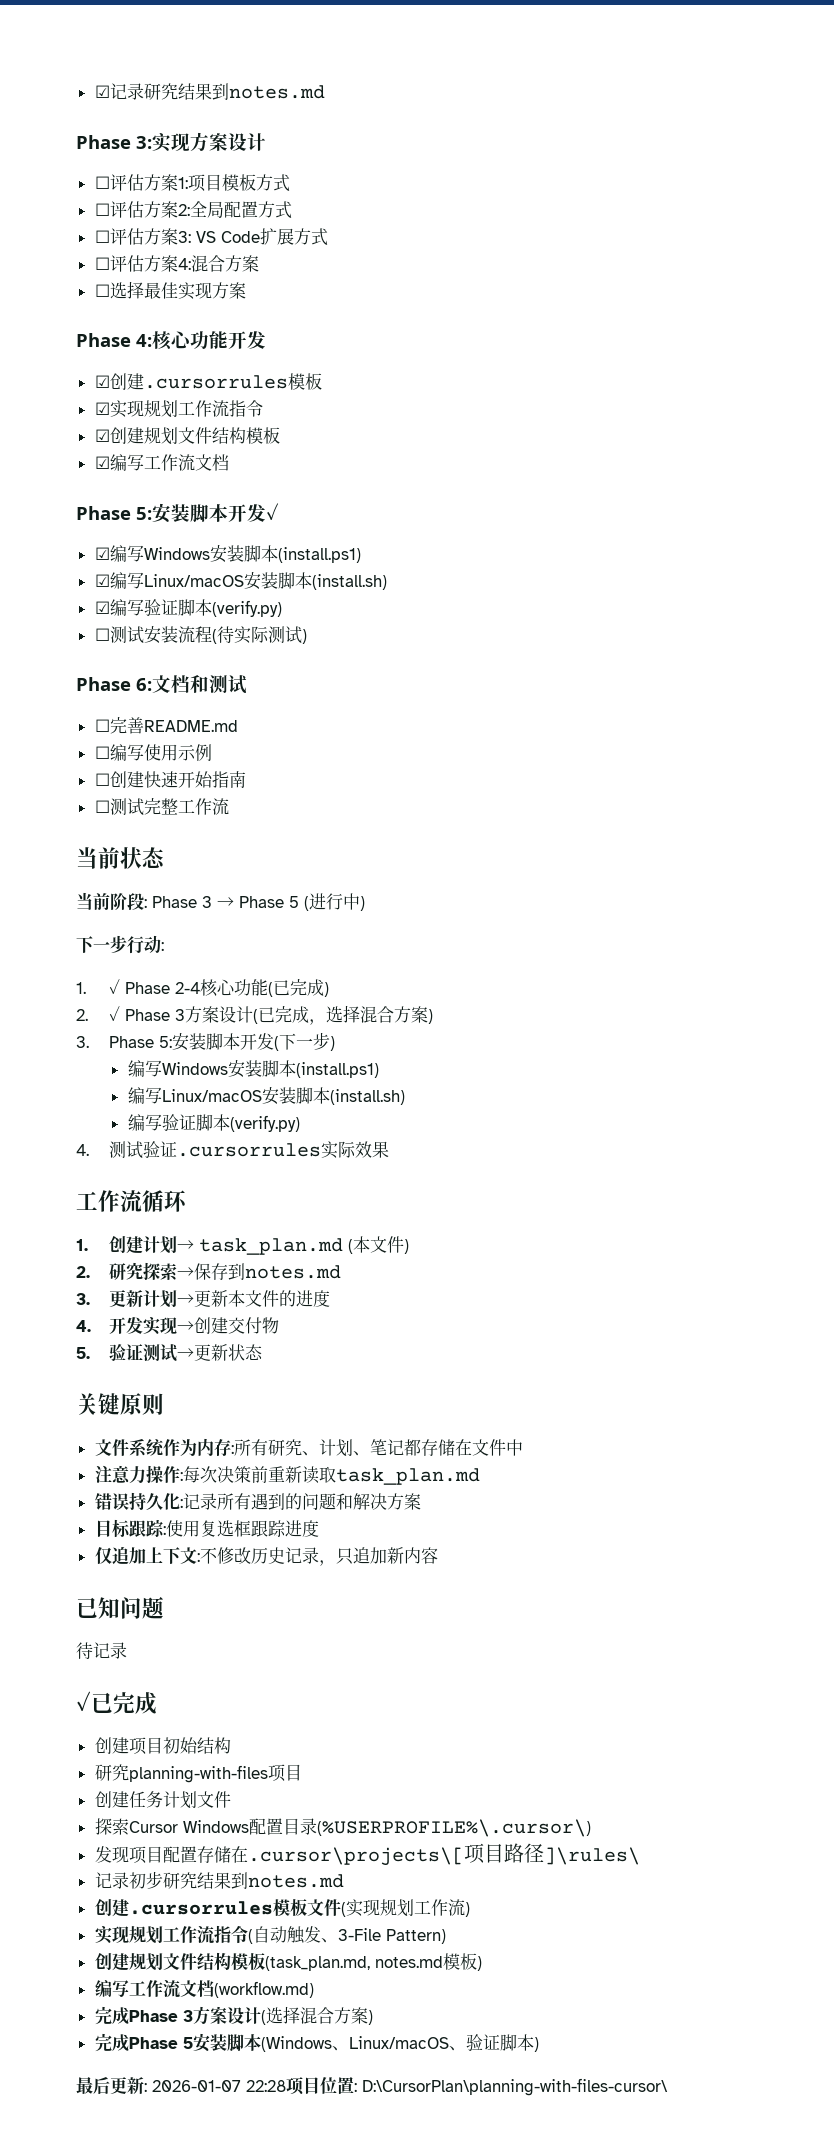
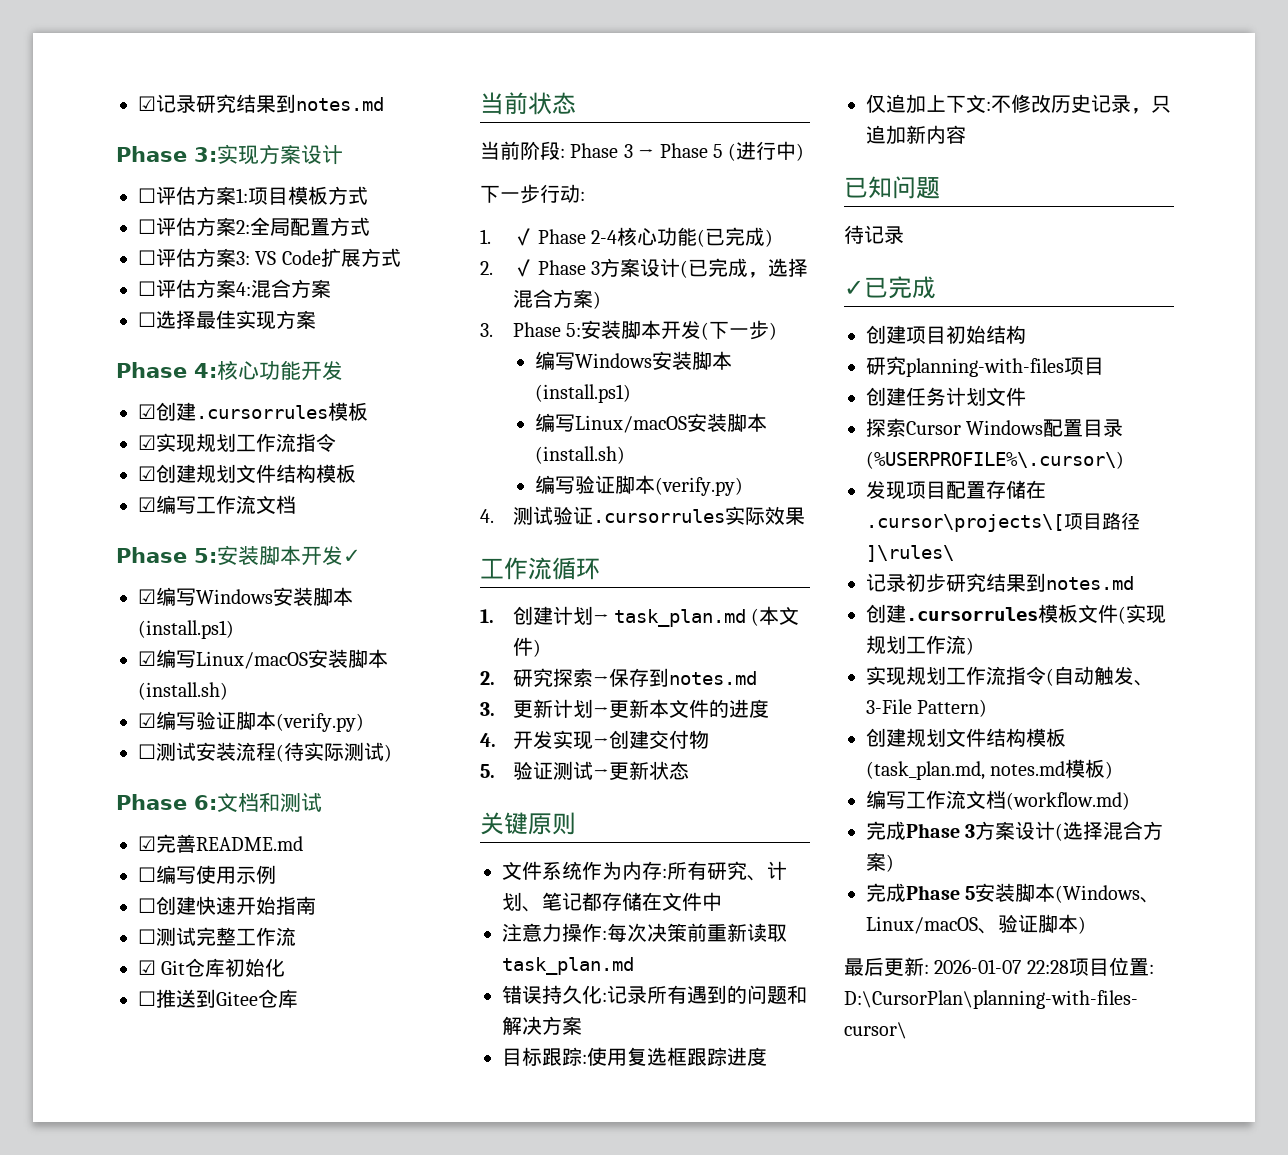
- ☐完善README.md
+ ☑完善README.md
+ ☑ Git仓库初始化
+ ☐推送到Gitee仓库

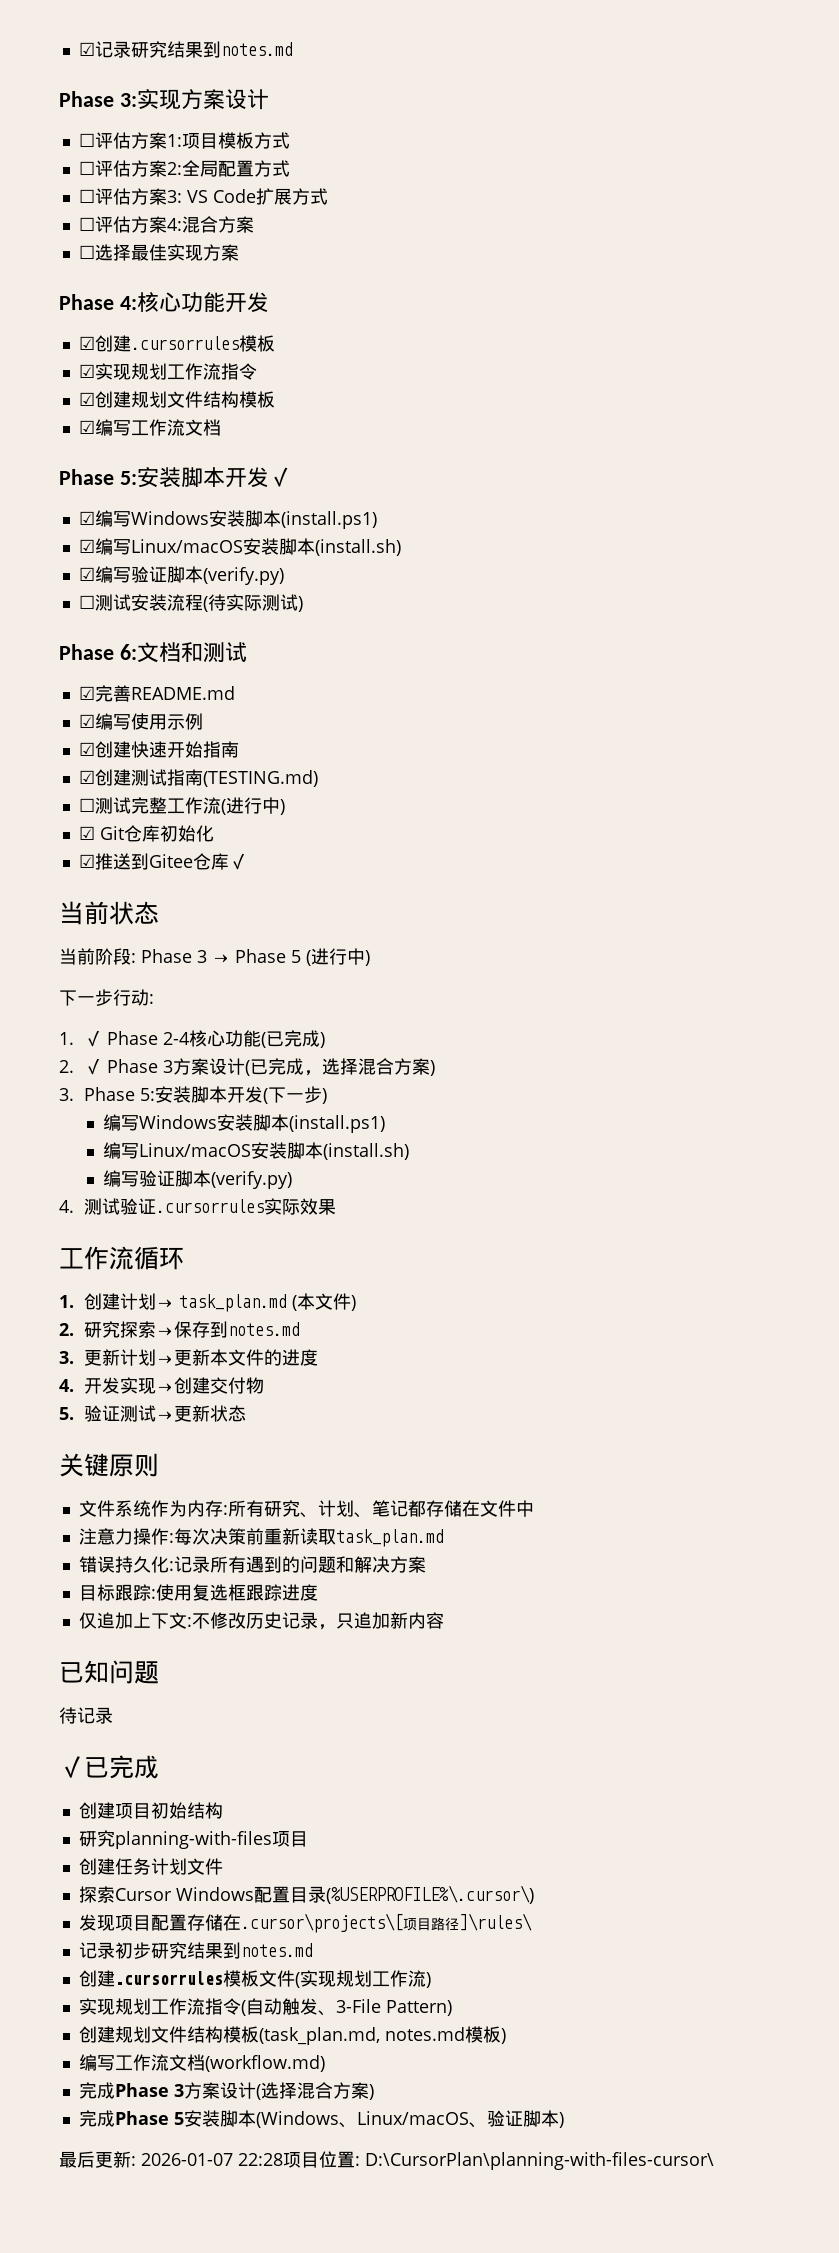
- ☐编写使用示例
+ ☑编写使用示例
- ☐创建快速开始指南
+ ☑创建快速开始指南
+ ☑创建测试指南(TESTING.md)
- ☐测试完整工作流
+ ☐测试完整工作流(进行中)
- ☐推送到Gitee仓库
+ ☑推送到Gitee仓库✓

